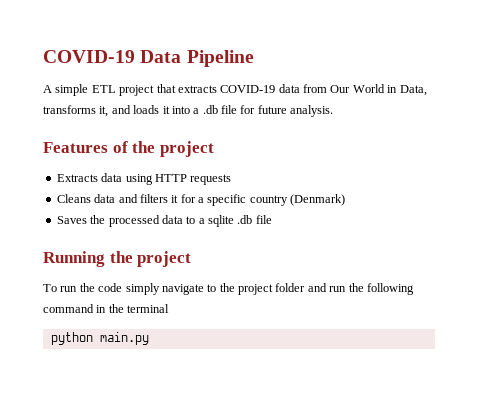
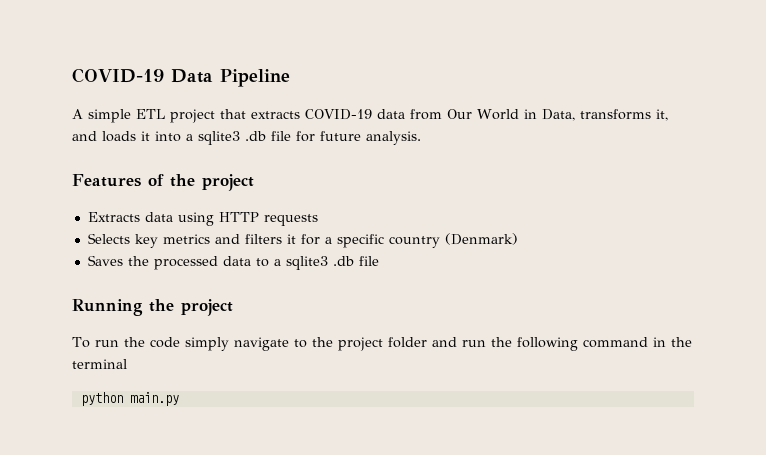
- A simple ETL project that extracts COVID-19 data from Our World in Data, transforms it, and loads it into a .db file for future analysis.
+ A simple ETL project that extracts COVID-19 data from Our World in Data, transforms it, and loads it into a sqlite3 .db file for future analysis.
- Cleans data and filters it for a specific country (Denmark)
+ Selects key metrics and filters it for a specific country (Denmark)
- Saves the processed data to a sqlite .db file
+ Saves the processed data to a sqlite3 .db file

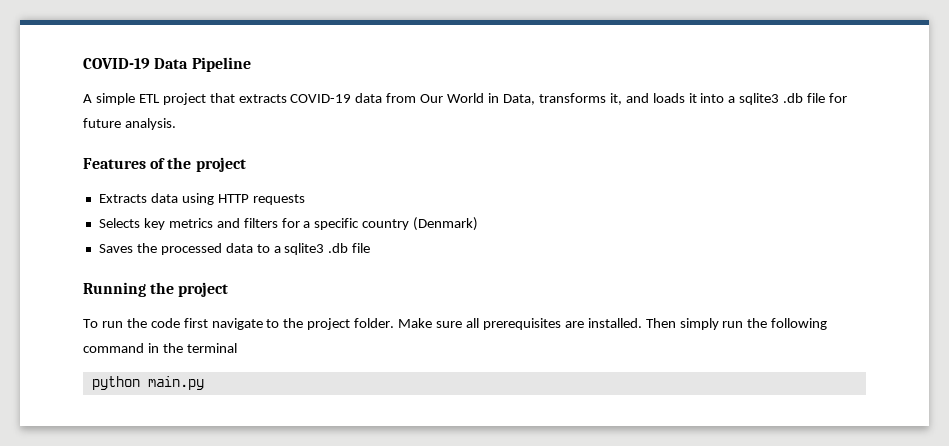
- Selects key metrics and filters it for a specific country (Denmark)
+ Selects key metrics and filters for a specific country (Denmark)
- To run the code simply navigate to the project folder and run the following command in the terminal
+ To run the code first navigate to the project folder. Make sure all prerequisites are installed. Then simply run the following command in the terminal

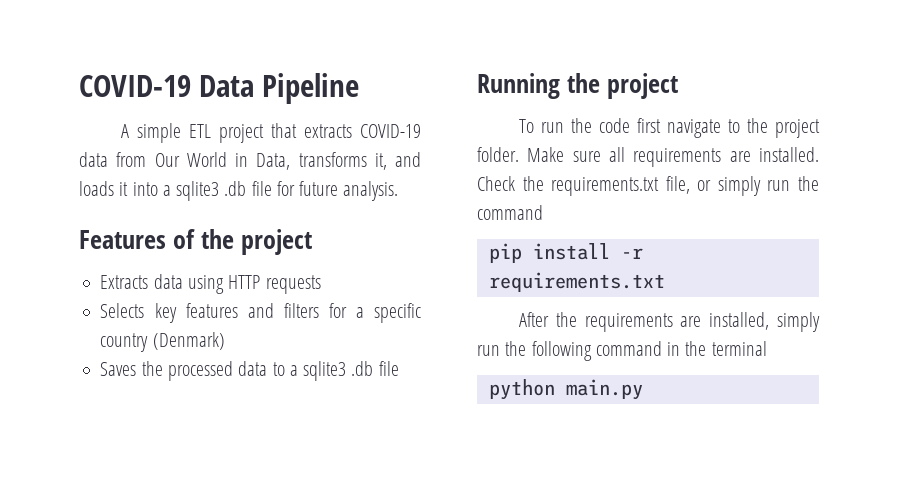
- Selects key metrics and filters for a specific country (Denmark)
+ Selects key features and filters for a specific country (Denmark)
- Make sure all prerequisites are installed.
+ Make sure all requirements are installed.
- Then simply run the following command in the terminal
+ Check the requirements.txt file, or simply run the command
+ pip install -r requirements.txt
+ After the requirements are installed, simply run the following command in the terminal

